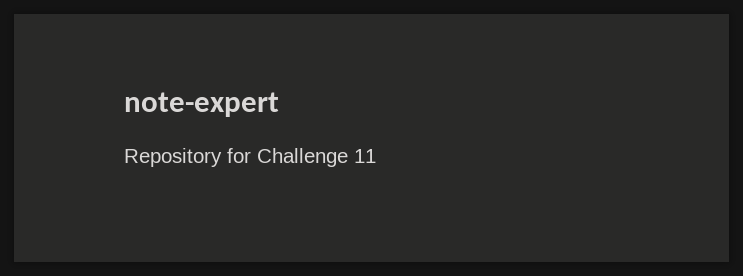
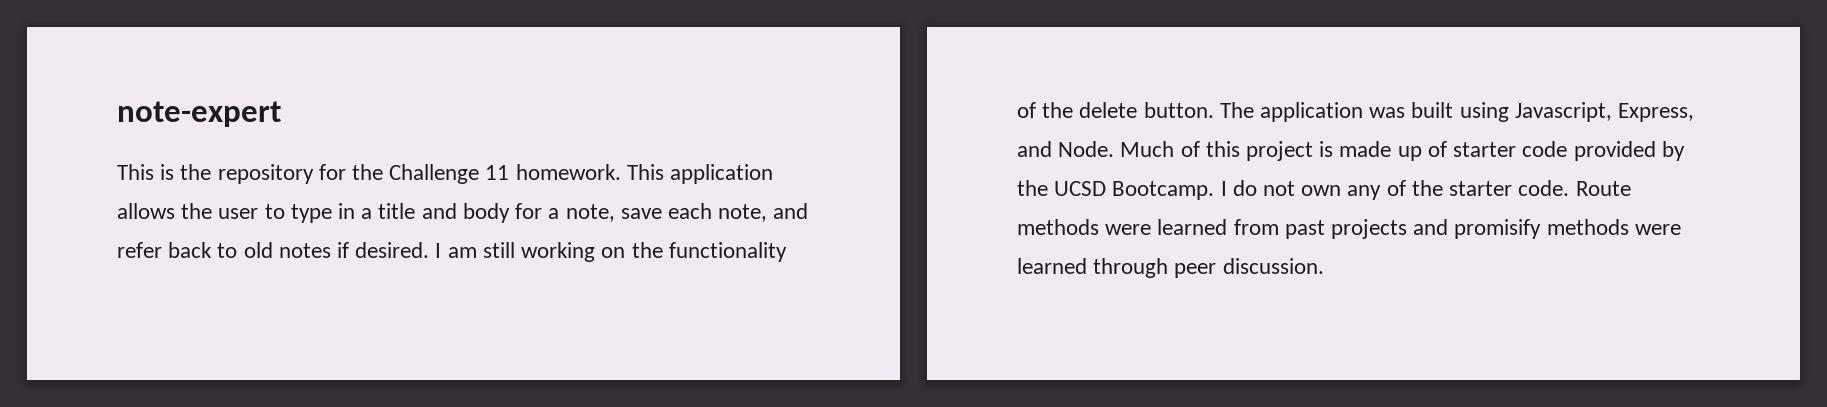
- Repository for Challenge 11
+ This is the repository for the Challenge 11 homework. This application allows the user to type in a title and body for a note, save each note, and refer back to old notes if desired. I am still working on the functionality of the delete button. The application was built using Javascript, Express, and Node. Much of this project is made up of starter code provided by the UCSD Bootcamp. I do not own any of the starter code. Route methods were learned from past projects and promisify methods were learned through peer discussion.

